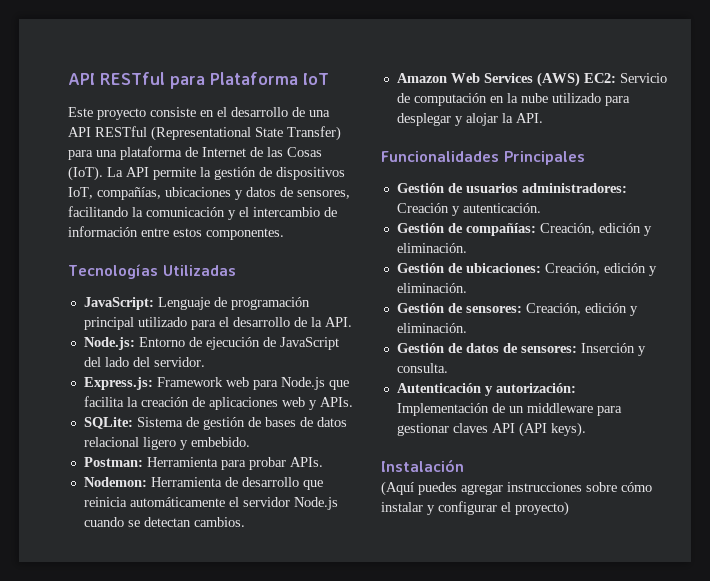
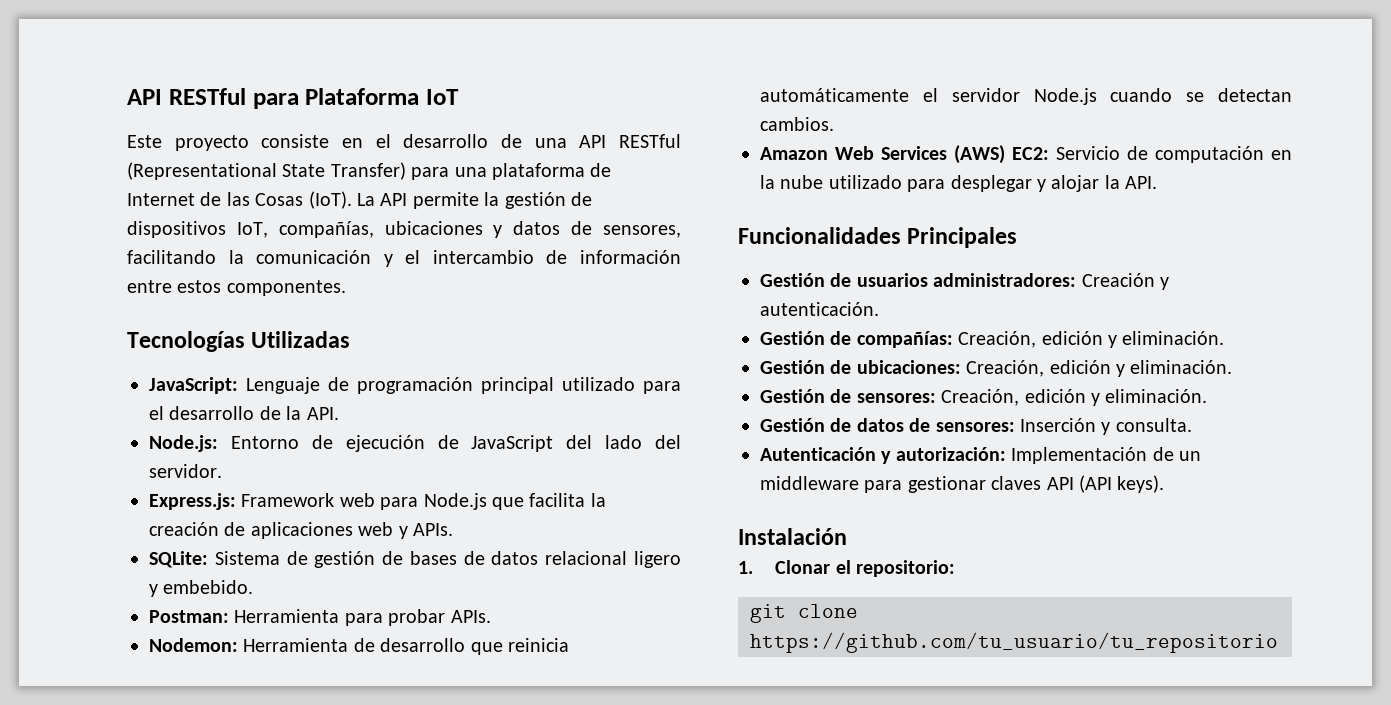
- (Aquí puedes agregar instrucciones sobre cómo instalar y configurar el proyecto)
+ 1. Clonar el repositorio:
+ git clone https://github.com/tu_usuario/tu_repositorio

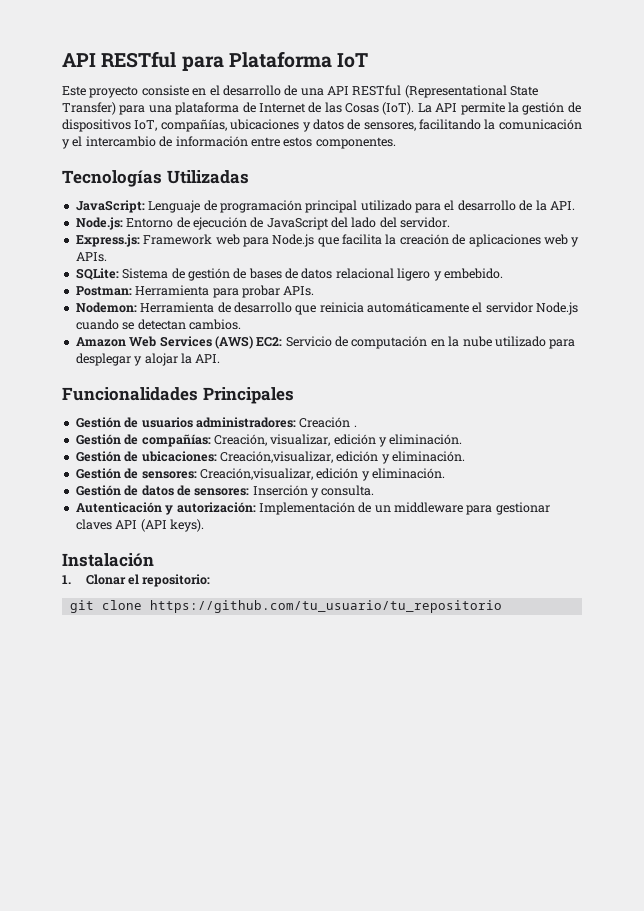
- Gestión de usuarios administradores: Creación y autenticación.
+ Gestión de usuarios administradores: Creación .
- Gestión de compañías: Creación, edición y eliminación.
+ Gestión de compañías: Creación, visualizar, edición y eliminación.
- Gestión de ubicaciones: Creación, edición y eliminación.
+ Gestión de ubicaciones: Creación,visualizar, edición y eliminación.
- Gestión de sensores: Creación, edición y eliminación.
+ Gestión de sensores: Creación,visualizar, edición y eliminación.

